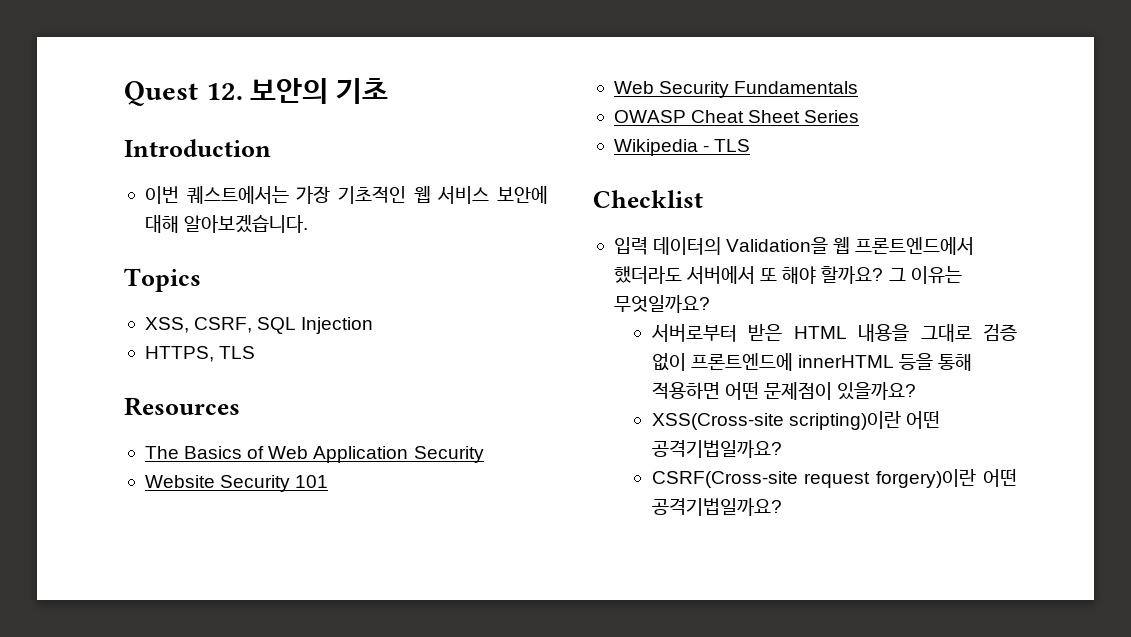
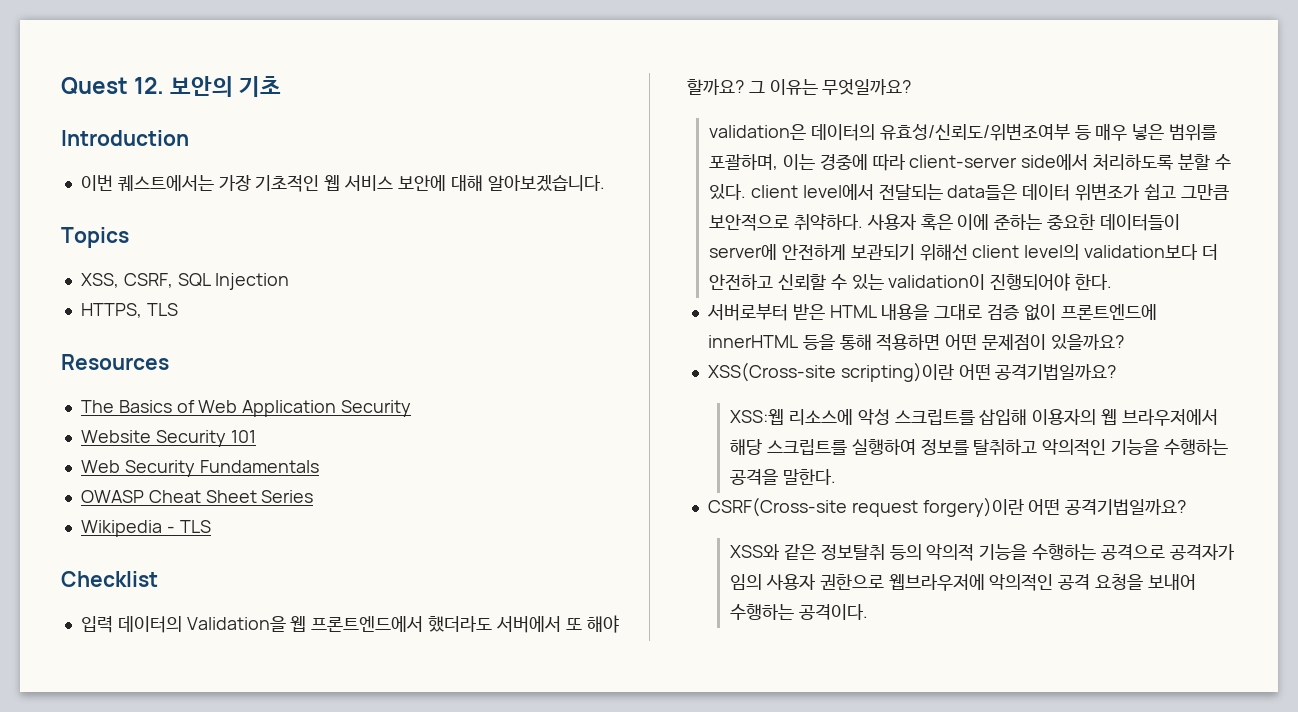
+ validation은 데이터의 유효성/신뢰도/위변조여부 등 매우 넣은 범위를 포괄하며, 이는 경중에 따라 client-server side에서 처리하도록 분할 수 있다. client level에서 전달되는 data들은 데이터 위변조가 쉽고 그만큼 보안적으로 취약하다. 사용자 혹은 이에 준하는 중요한 데이터들이 server에 안전하게 보관되기 위해선 client level의 validation보다 더 안전하고 신뢰할 수 있는 validation이 진행되어야 한다.
+ XSS:웹 리소스에 악성 스크립트를 삽입해 이용자의 웹 브라우저에서 해당 스크립트를 실행하여 정보를 탈취하고 악의적인 기능을 수행하는 공격을 말한다.
+ XSS와 같은 정보탈취 등의 악의적 기능을 수행하는 공격으로 공격자가 임의 사용자 권한으로 웹브라우저에 악의적인 공격 요청을 보내어 수행하는 공격이다.

